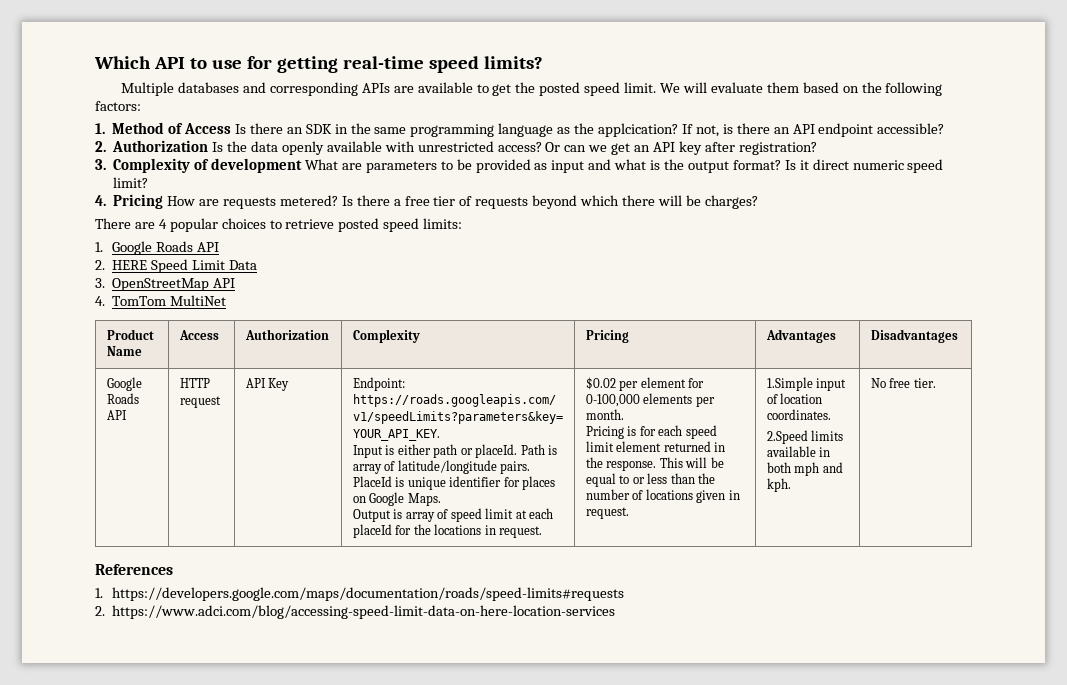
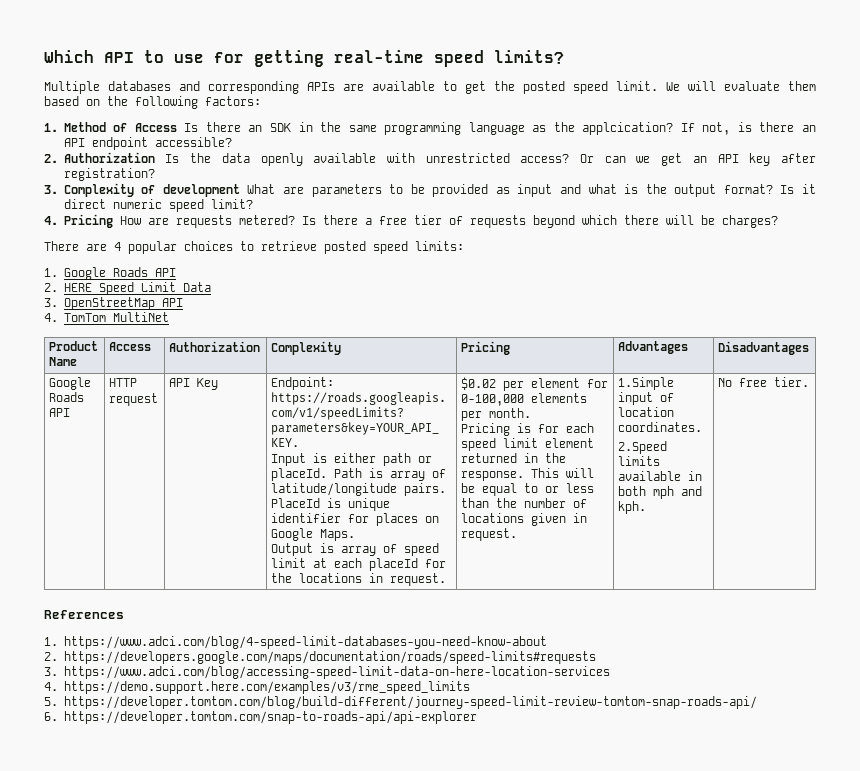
- 1. https://developers.google.com/maps/documentation/roads/speed-limits#requests
+ 1. https://www.adci.com/blog/4-speed-limit-databases-you-need-know-about
+ 2. https://developers.google.com/maps/documentation/roads/speed-limits#requests
- 2. https://www.adci.com/blog/accessing-speed-limit-data-on-here-location-services
+ 3. https://www.adci.com/blog/accessing-speed-limit-data-on-here-location-services
+ 4. https://demo.support.here.com/examples/v3/rme_speed_limits
+ 5. https://developer.tomtom.com/blog/build-different/journey-speed-limit-review-tomtom-snap-roads-api/
+ 6. https://developer.tomtom.com/snap-to-roads-api/api-explorer

